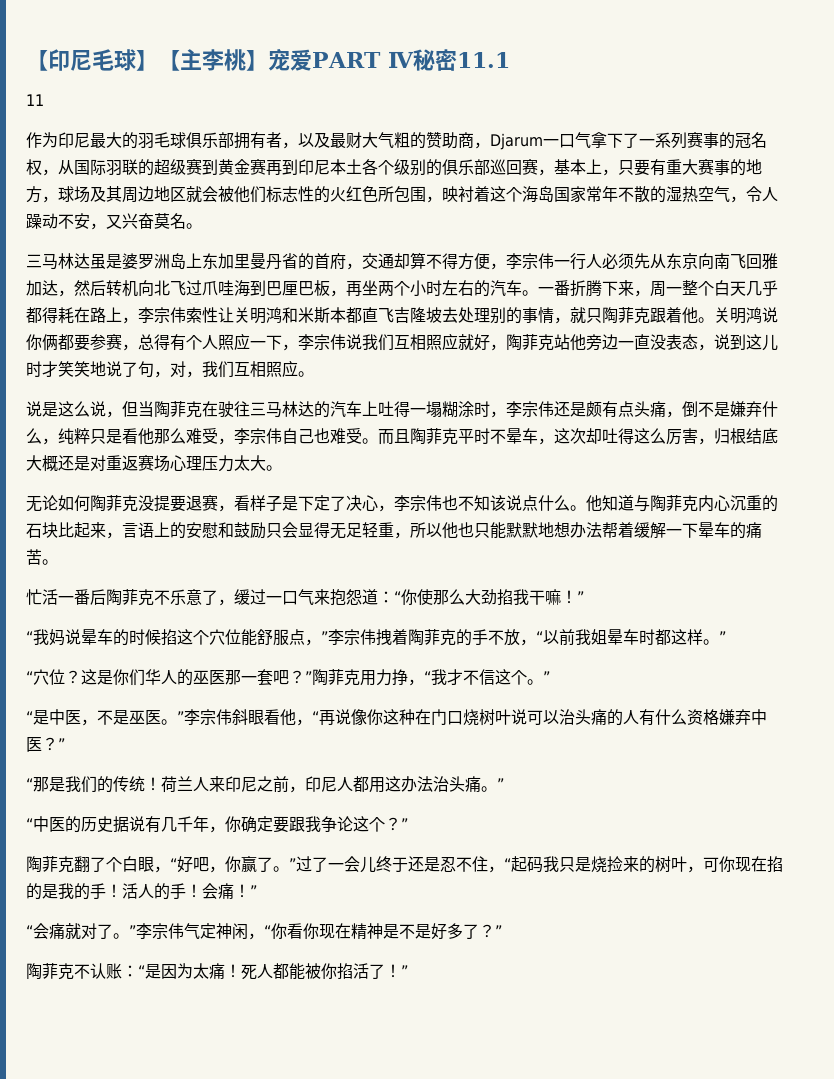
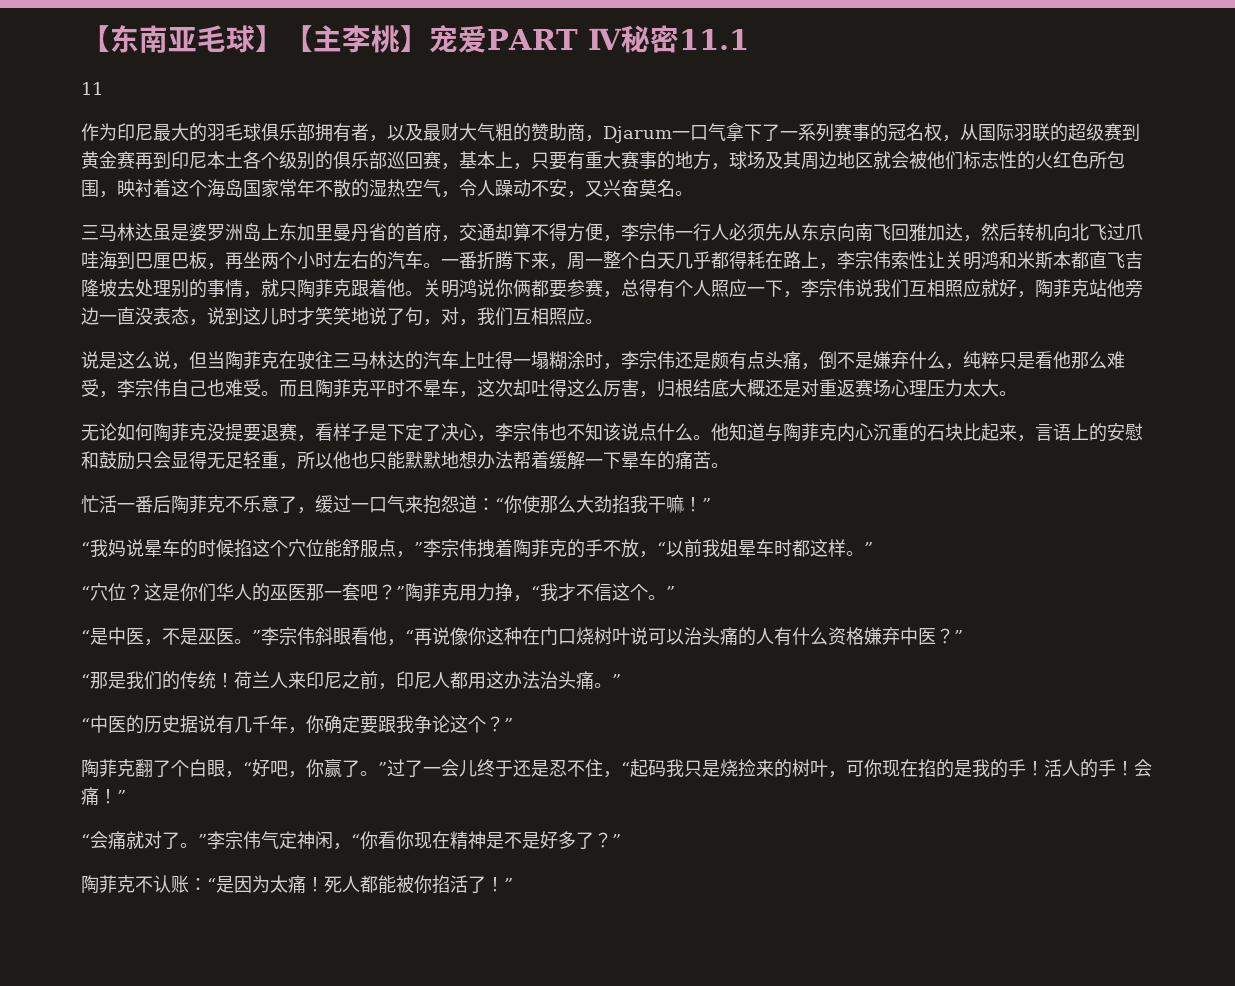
- 【印尼毛球】【主李桃】宠爱PART Ⅳ秘密11.1
+ 【东南亚毛球】【主李桃】宠爱PART Ⅳ秘密11.1

